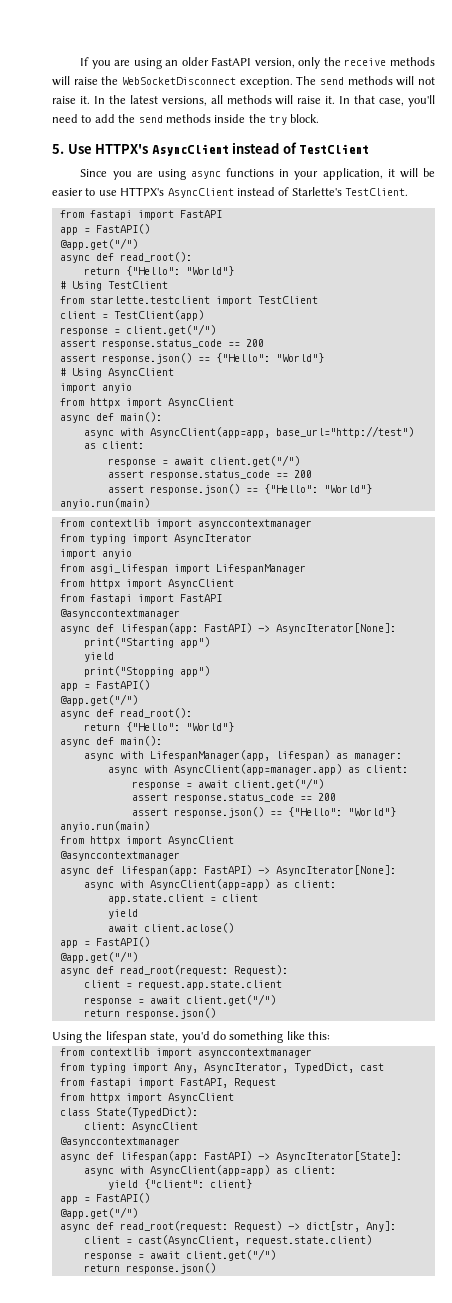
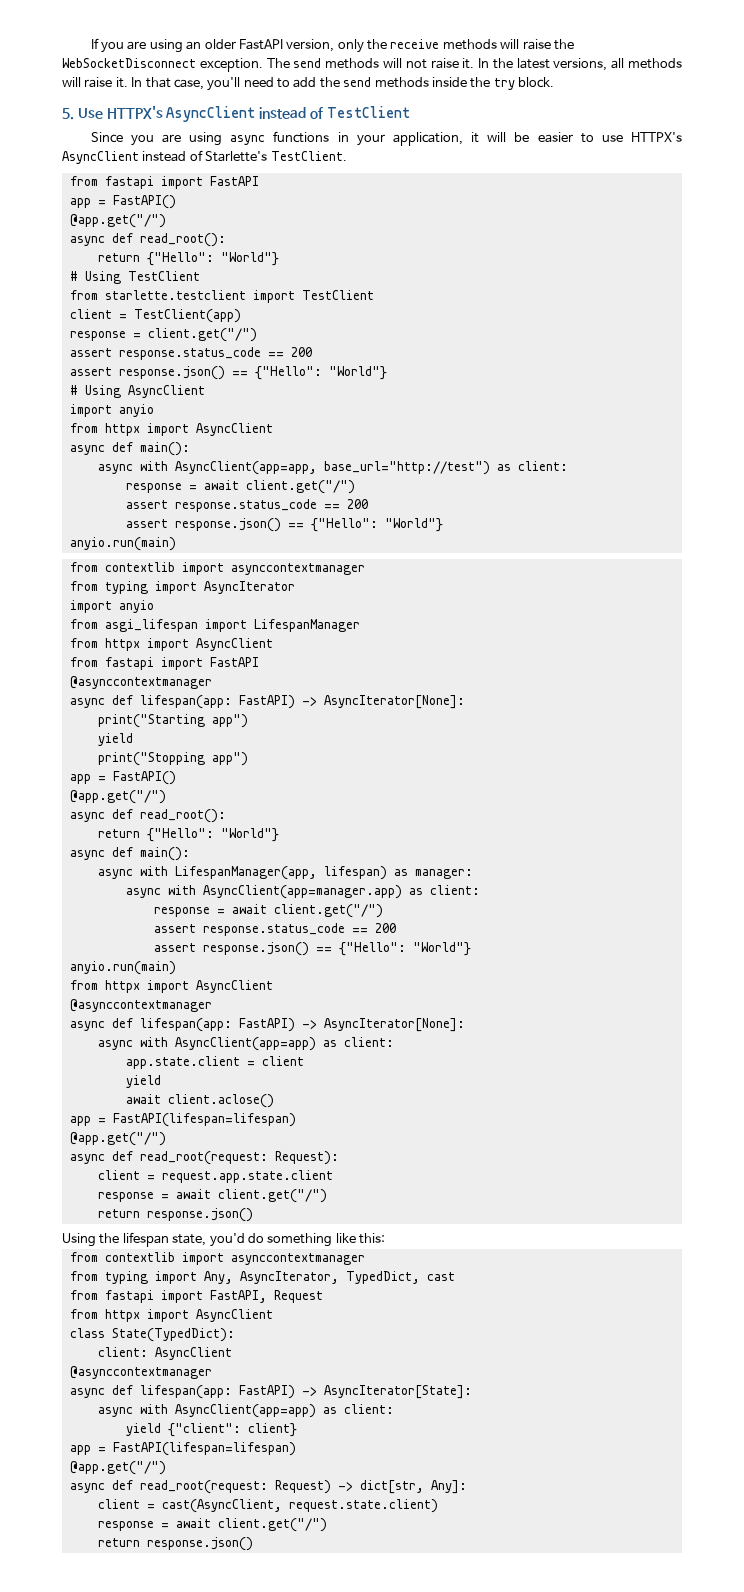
  await client.aclose()
- app = FastAPI()
+ app = FastAPI(lifespan=lifespan)
  yield {"client": client}
- app = FastAPI()
+ app = FastAPI(lifespan=lifespan)

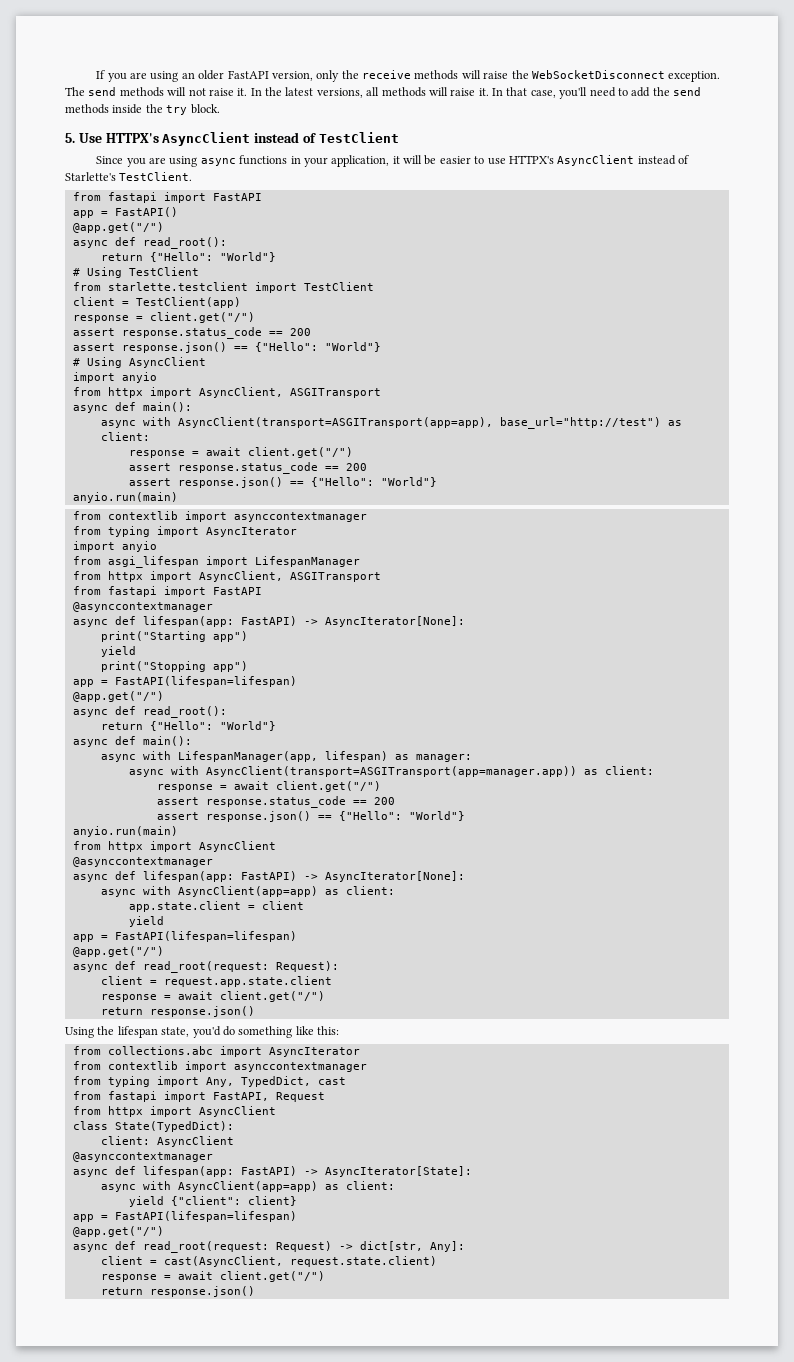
  # Using AsyncClient
  import anyio
- from httpx import AsyncClient
+ from httpx import AsyncClient, ASGITransport
  async def main():
- async with AsyncClient(app=app, base_url="http://test") as client:
+ async with AsyncClient(transport=ASGITransport(app=app), base_url="http://test") as client:
  from asgi_lifespan import LifespanManager
- from httpx import AsyncClient
+ from httpx import AsyncClient, ASGITransport
  print("Stopping app")
- app = FastAPI()
+ app = FastAPI(lifespan=lifespan)
- async with AsyncClient(app=manager.app) as client:
+ async with AsyncClient(transport=ASGITransport(app=manager.app)) as client:
- await client.aclose()
+ from collections.abc import AsyncIterator
- from typing import Any, AsyncIterator, TypedDict, cast
+ from typing import Any, TypedDict, cast

